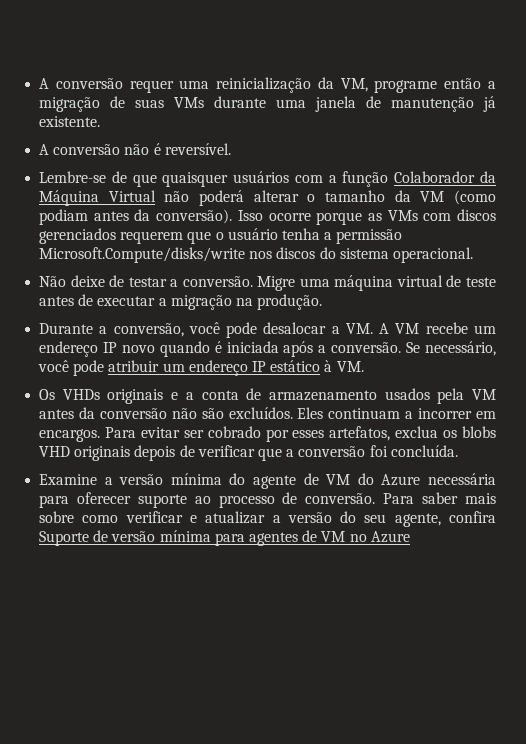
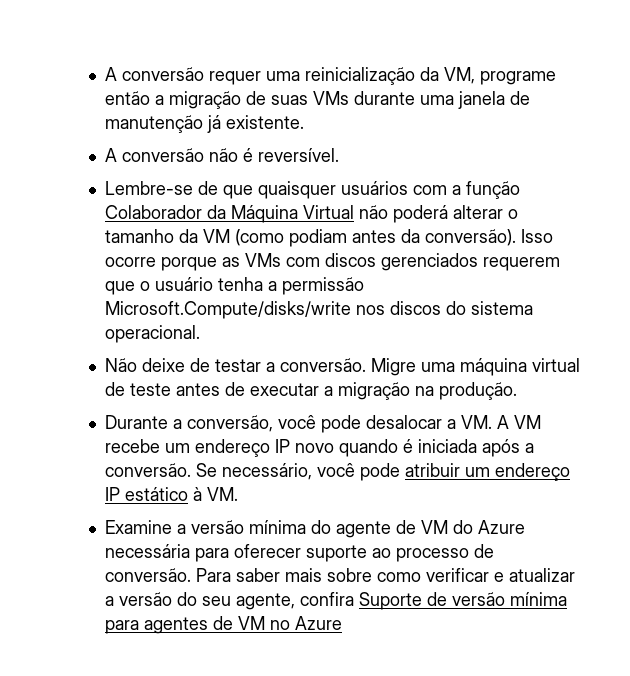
- Os VHDs originais e a conta de armazenamento usados pela VM antes da conversão não são excluídos. Eles continuam a incorrer em encargos. Para evitar ser cobrado por esses artefatos, exclua os blobs VHD originais depois de verificar que a conversão foi concluída.

